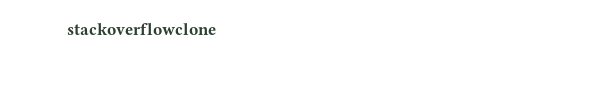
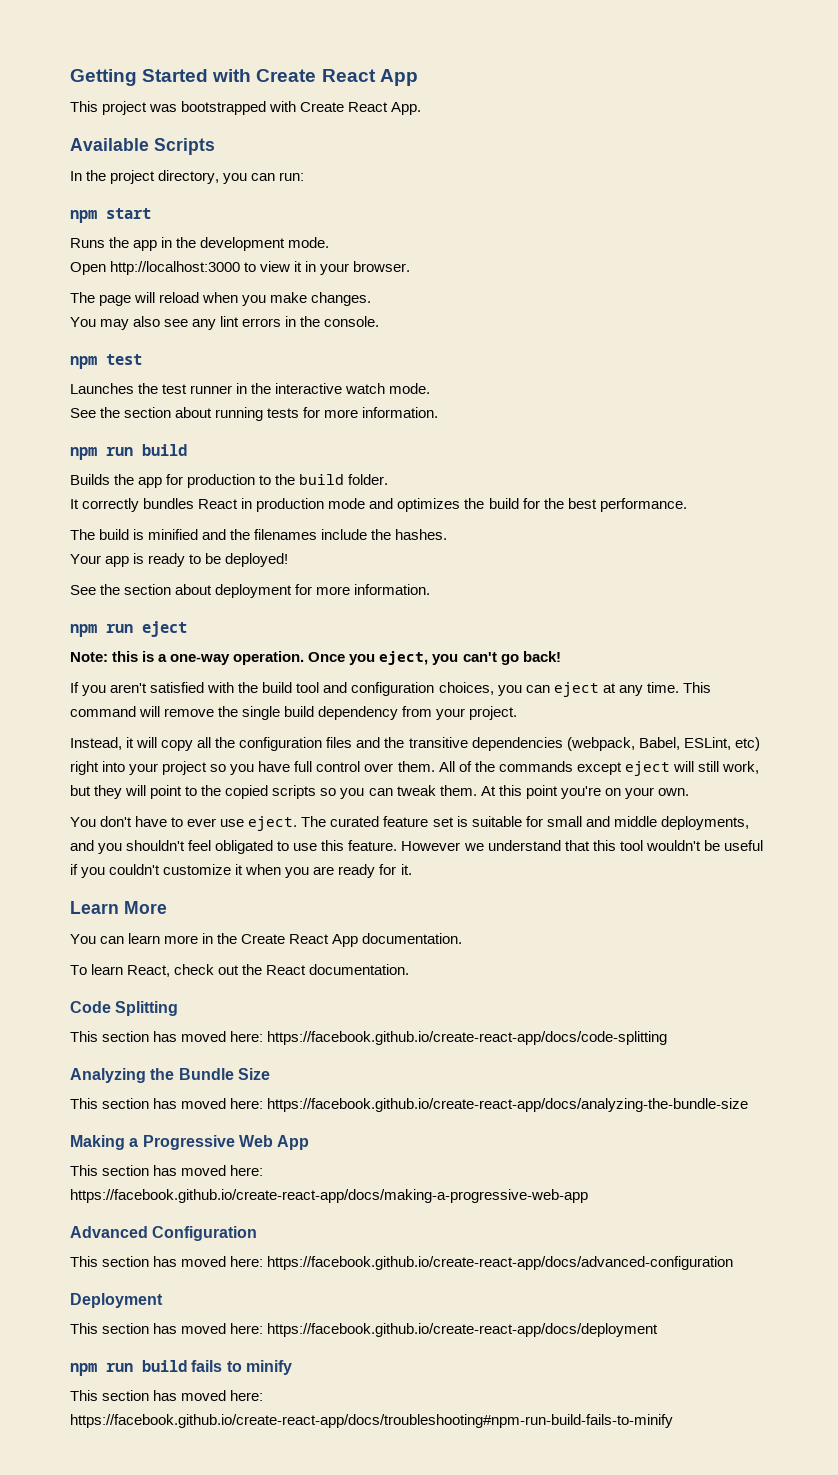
- stackoverflowclone
+ Getting Started with Create React App
+ This project was bootstrapped with Create React App.
+ Available Scripts
+ In the project directory, you can run:
+ npm start
+ Runs the app in the development mode.
+ Open http://localhost:3000 to view it in your browser.
+ The page will reload when you make changes.
+ You may also see any lint errors in the console.
+ npm test
+ Launches the test runner in the interactive watch mode.
+ See the section about running tests for more information.
+ npm run build
+ Builds the app for production to the build folder.
+ It correctly bundles React in production mode and optimizes the build for the best performance.
+ The build is minified and the filenames include the hashes.
+ Your app is ready to be deployed!
+ See the section about deployment for more information.
+ npm run eject
+ Note: this is a one-way operation. Once you eject, you can't go back!
+ If you aren't satisfied with the build tool and configuration choices, you can eject at any time. This command will remove the single build dependency from your project.
+ Instead, it will copy all the configuration files and the transitive dependencies (webpack, Babel, ESLint, etc) right into your project so you have full control over them. All of the commands except eject will still work, but they will point to the copied scripts so you can tweak them. At this point you're on your own.
+ You don't have to ever use eject. The curated feature set is suitable for small and middle deployments, and you shouldn't feel obligated to use this feature. However we understand that this tool wouldn't be useful if you couldn't customize it when you are ready for it.
+ Learn More
+ You can learn more in the Create React App documentation.
+ To learn React, check out the React documentation.
+ Code Splitting
+ This section has moved here: https://facebook.github.io/create-react-app/docs/code-splitting
+ Analyzing the Bundle Size
+ This section has moved here: https://facebook.github.io/create-react-app/docs/analyzing-the-bundle-size
+ Making a Progressive Web App
+ This section has moved here: https://facebook.github.io/create-react-app/docs/making-a-progressive-web-app
+ Advanced Configuration
+ This section has moved here: https://facebook.github.io/create-react-app/docs/advanced-configuration
+ Deployment
+ This section has moved here: https://facebook.github.io/create-react-app/docs/deployment
+ npm run build fails to minify
+ This section has moved here: https://facebook.github.io/create-react-app/docs/troubleshooting#npm-run-build-fails-to-minify

